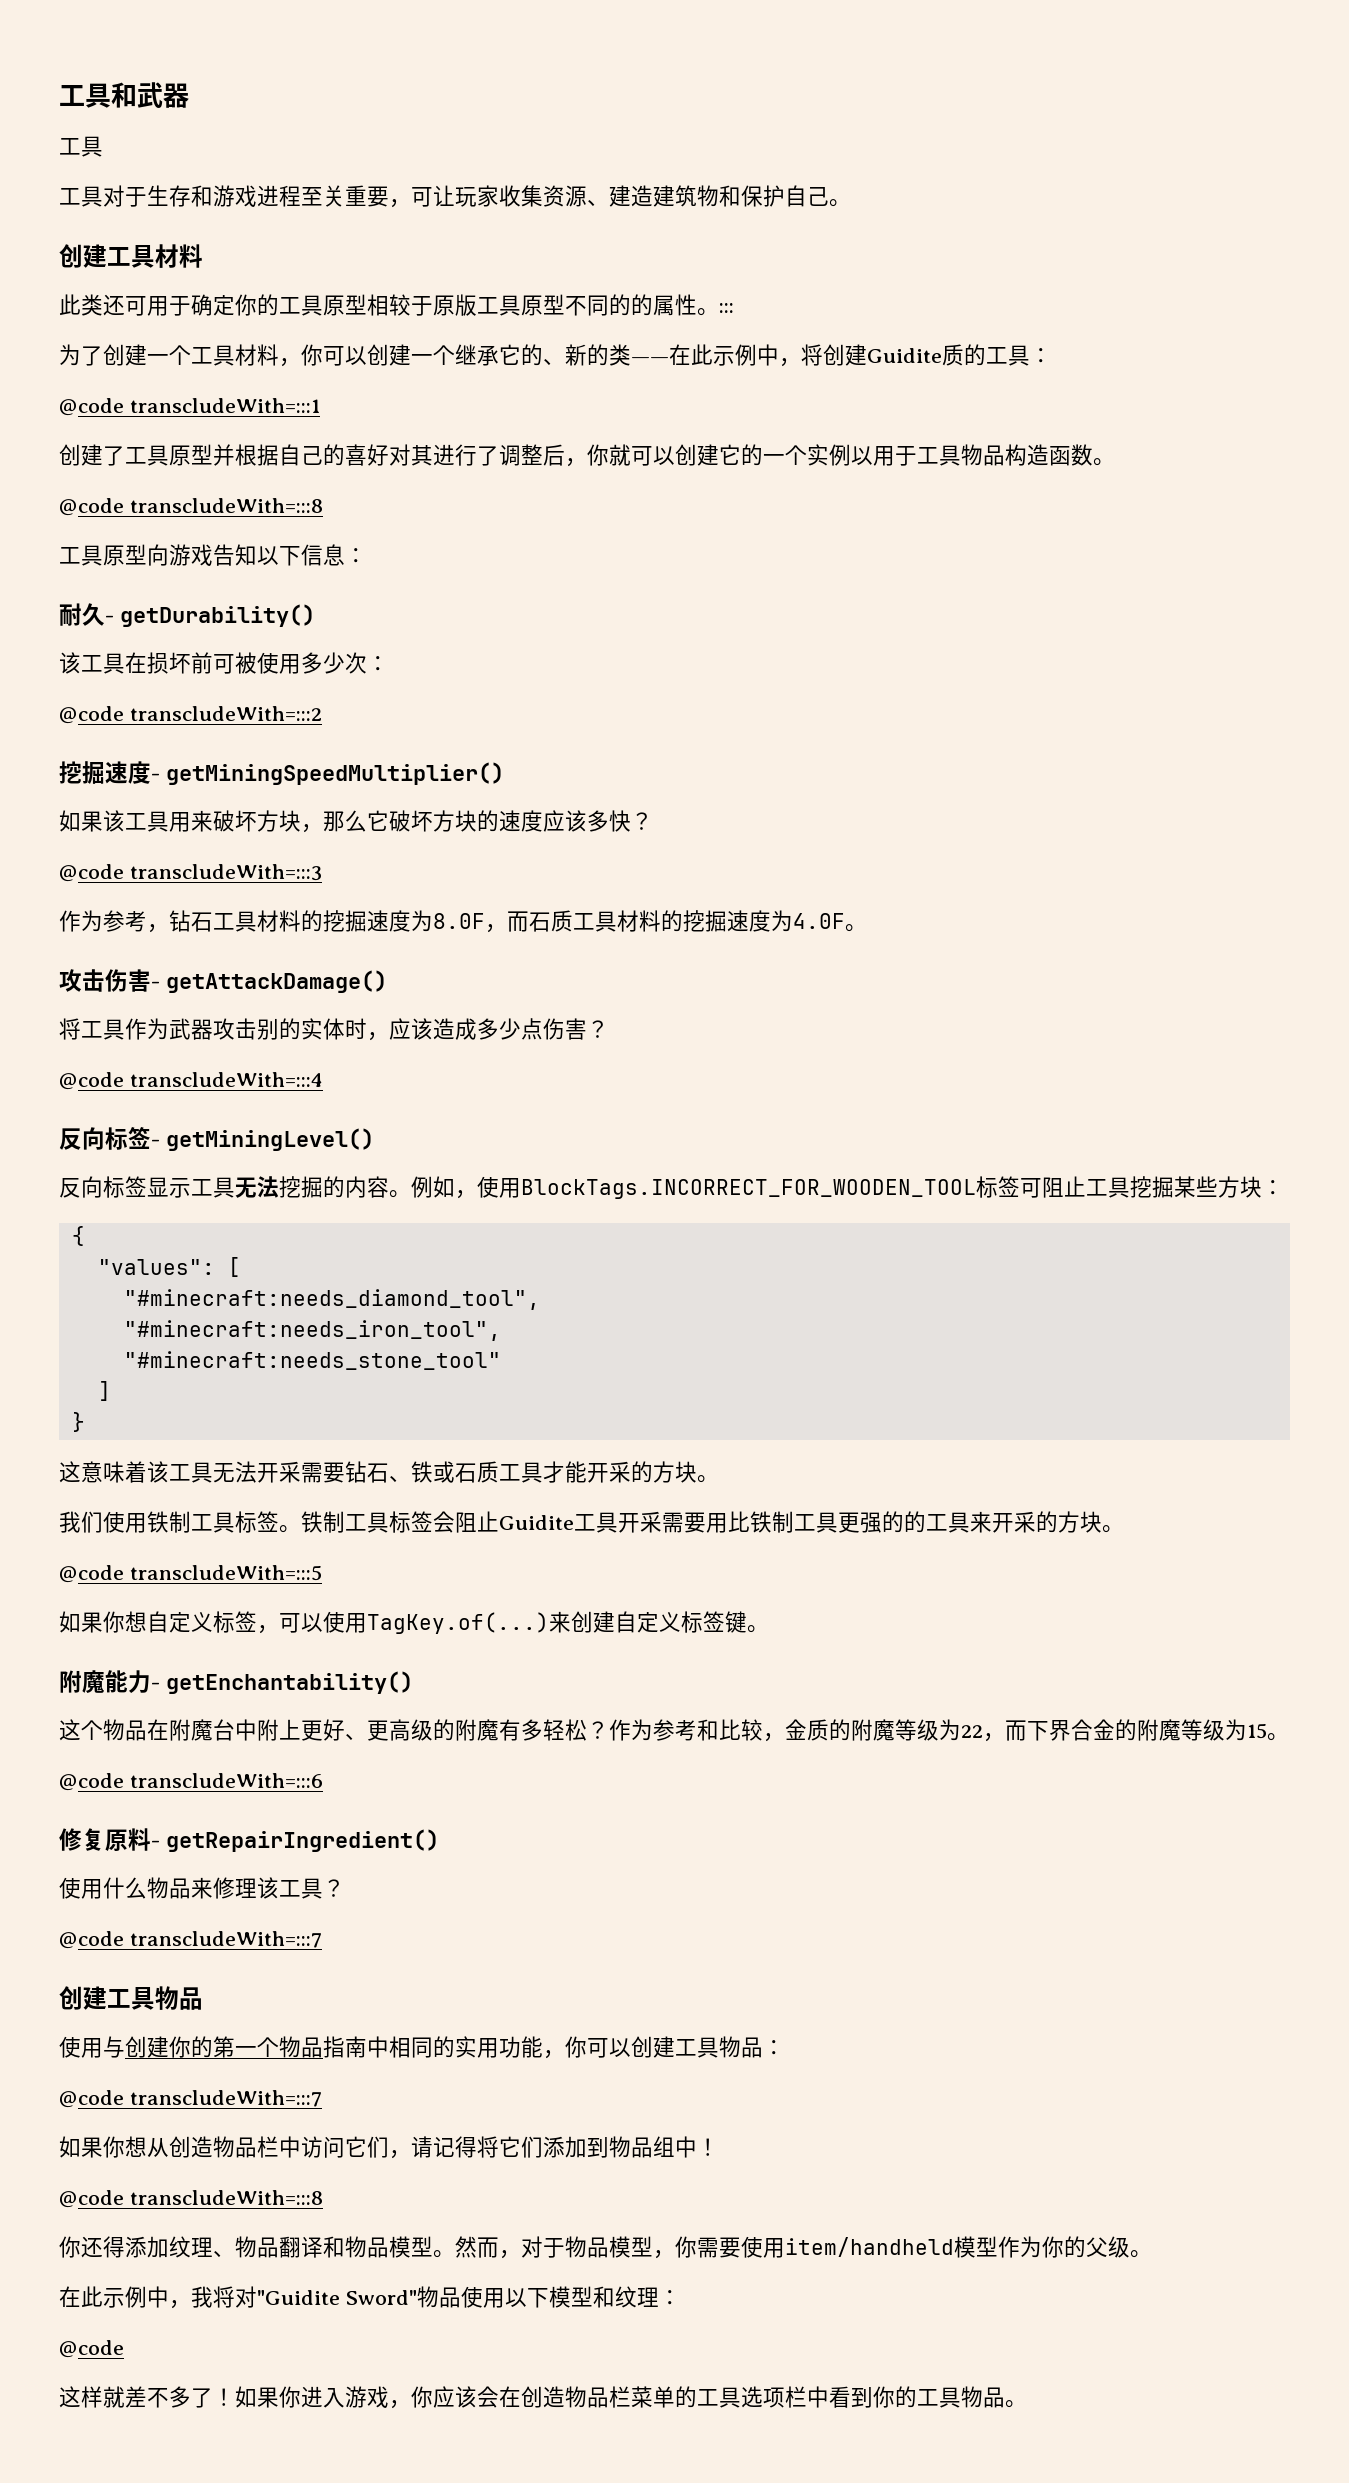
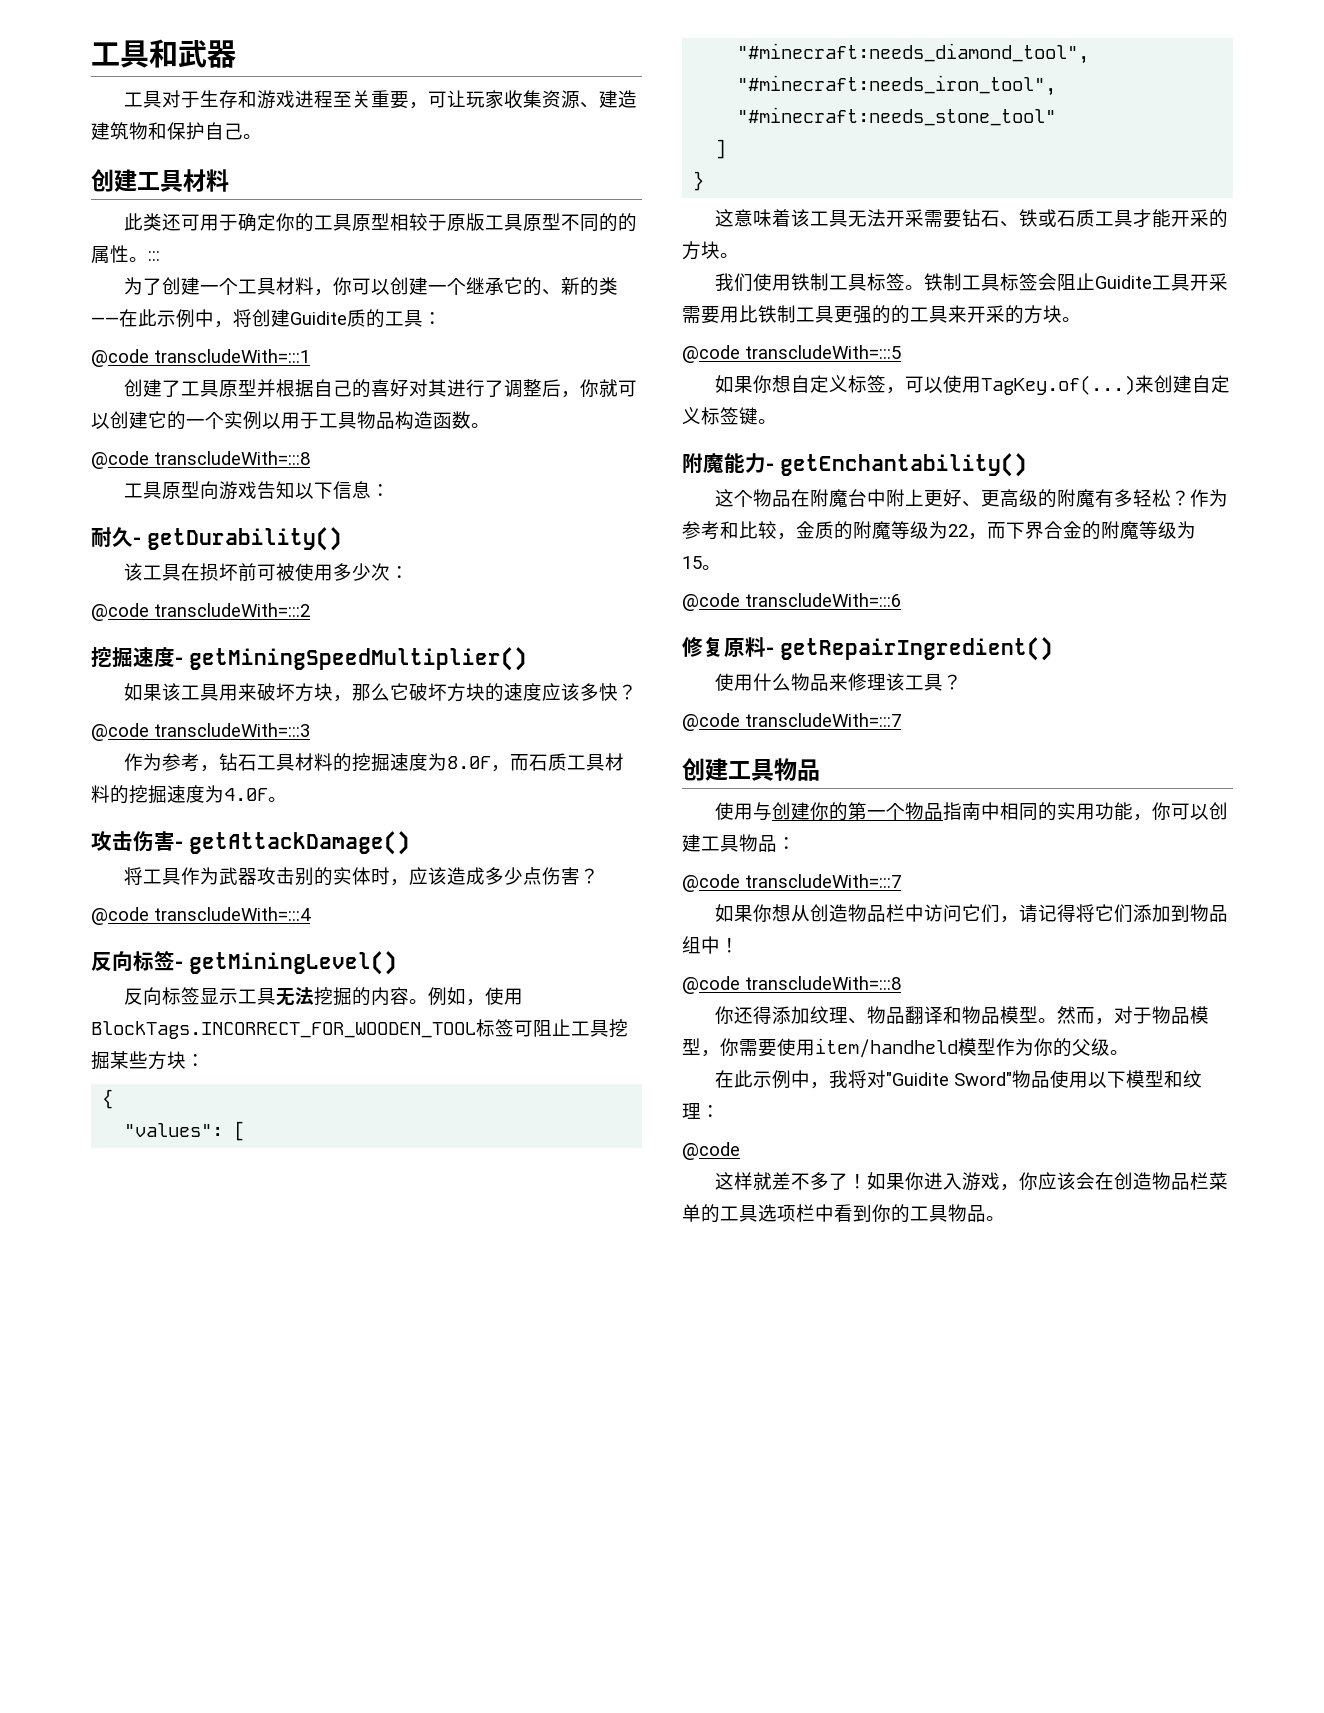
  工具和武器
- 工具

